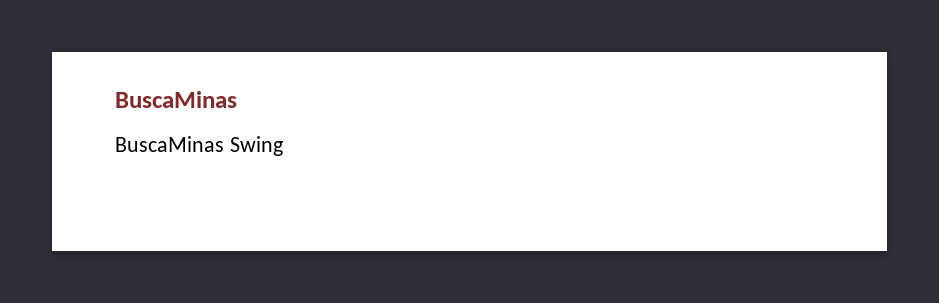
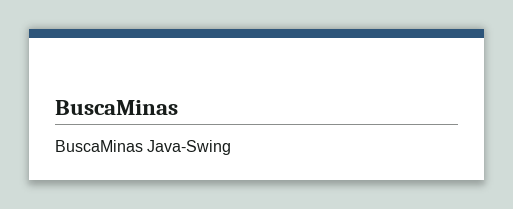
- BuscaMinas Swing
+ BuscaMinas Java-Swing

